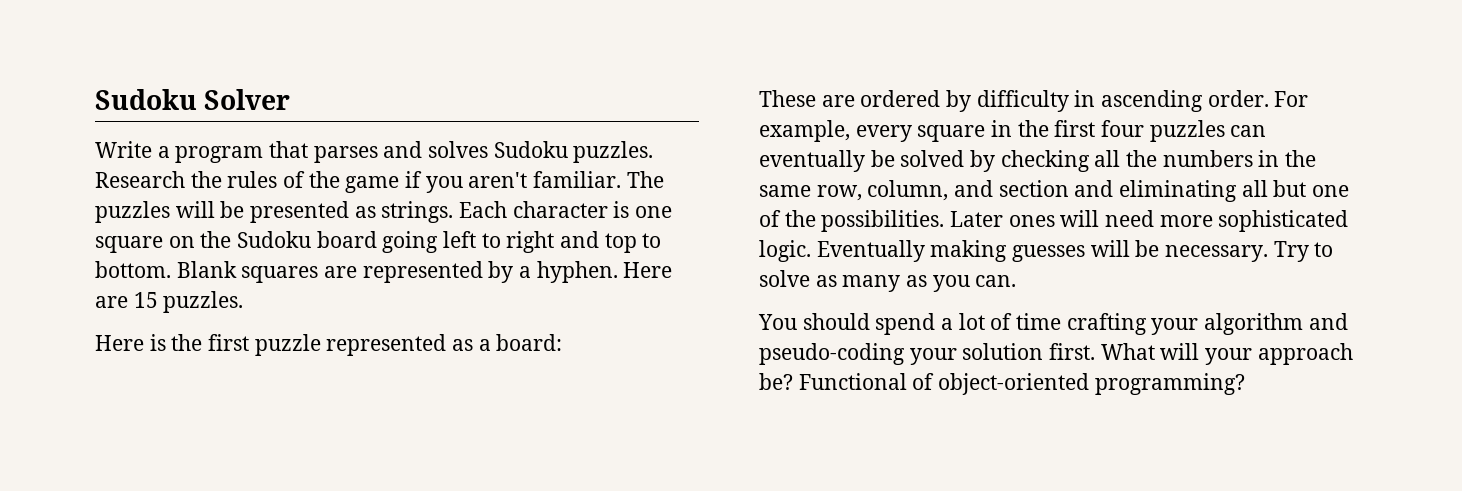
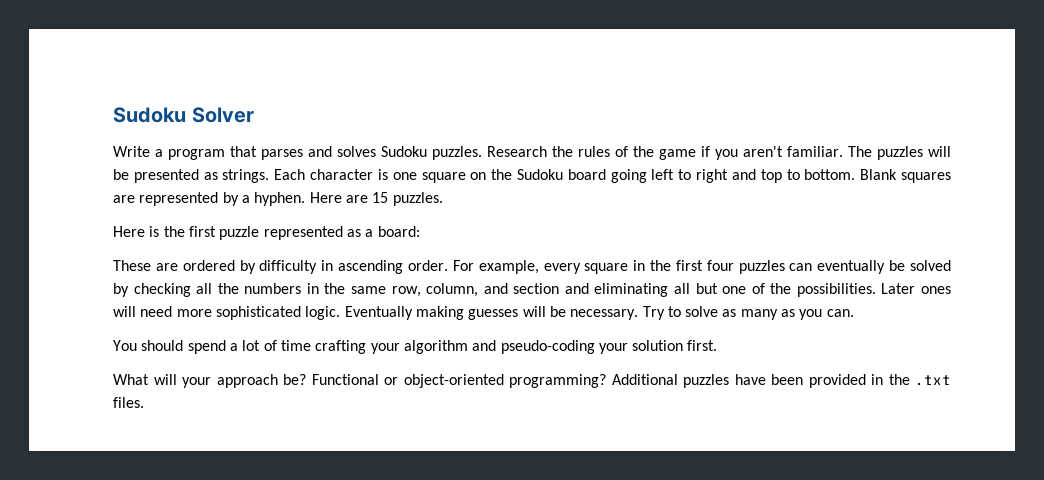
- You should spend a lot of time crafting your algorithm and pseudo-coding your solution first. What will your approach be?
+ You should spend a lot of time crafting your algorithm and pseudo-coding your solution first.
+ What will your approach be?
- Functional of object-oriented programming?
+ Functional or object-oriented programming?
+ Additional puzzles have been provided in the .txt files.

